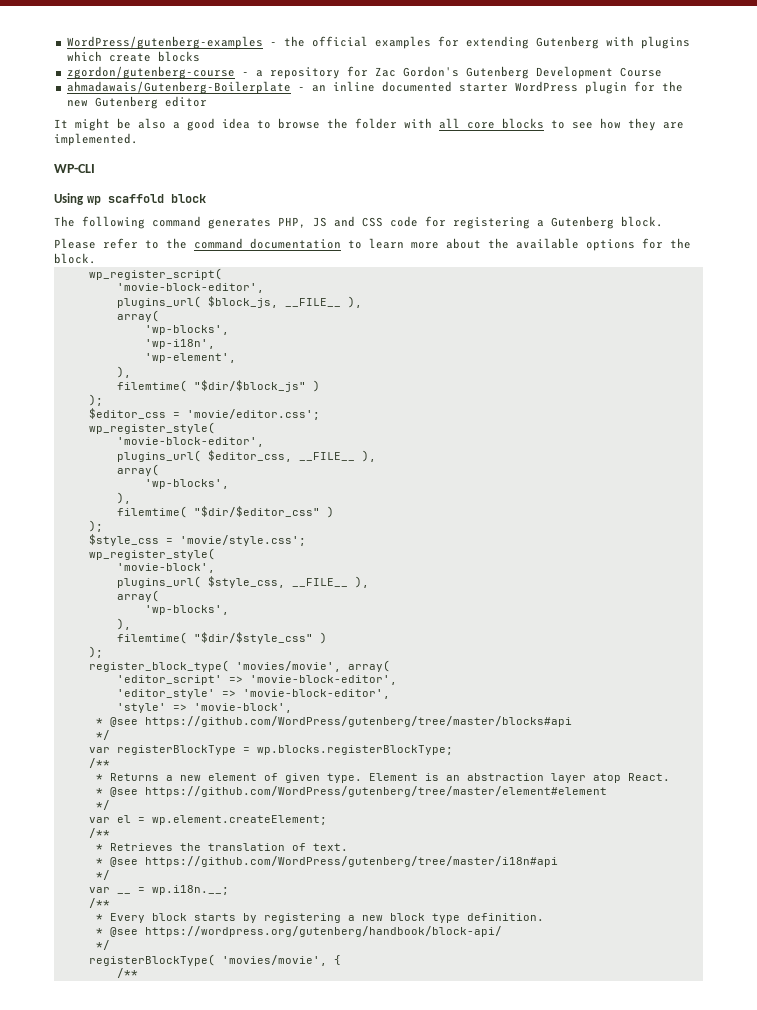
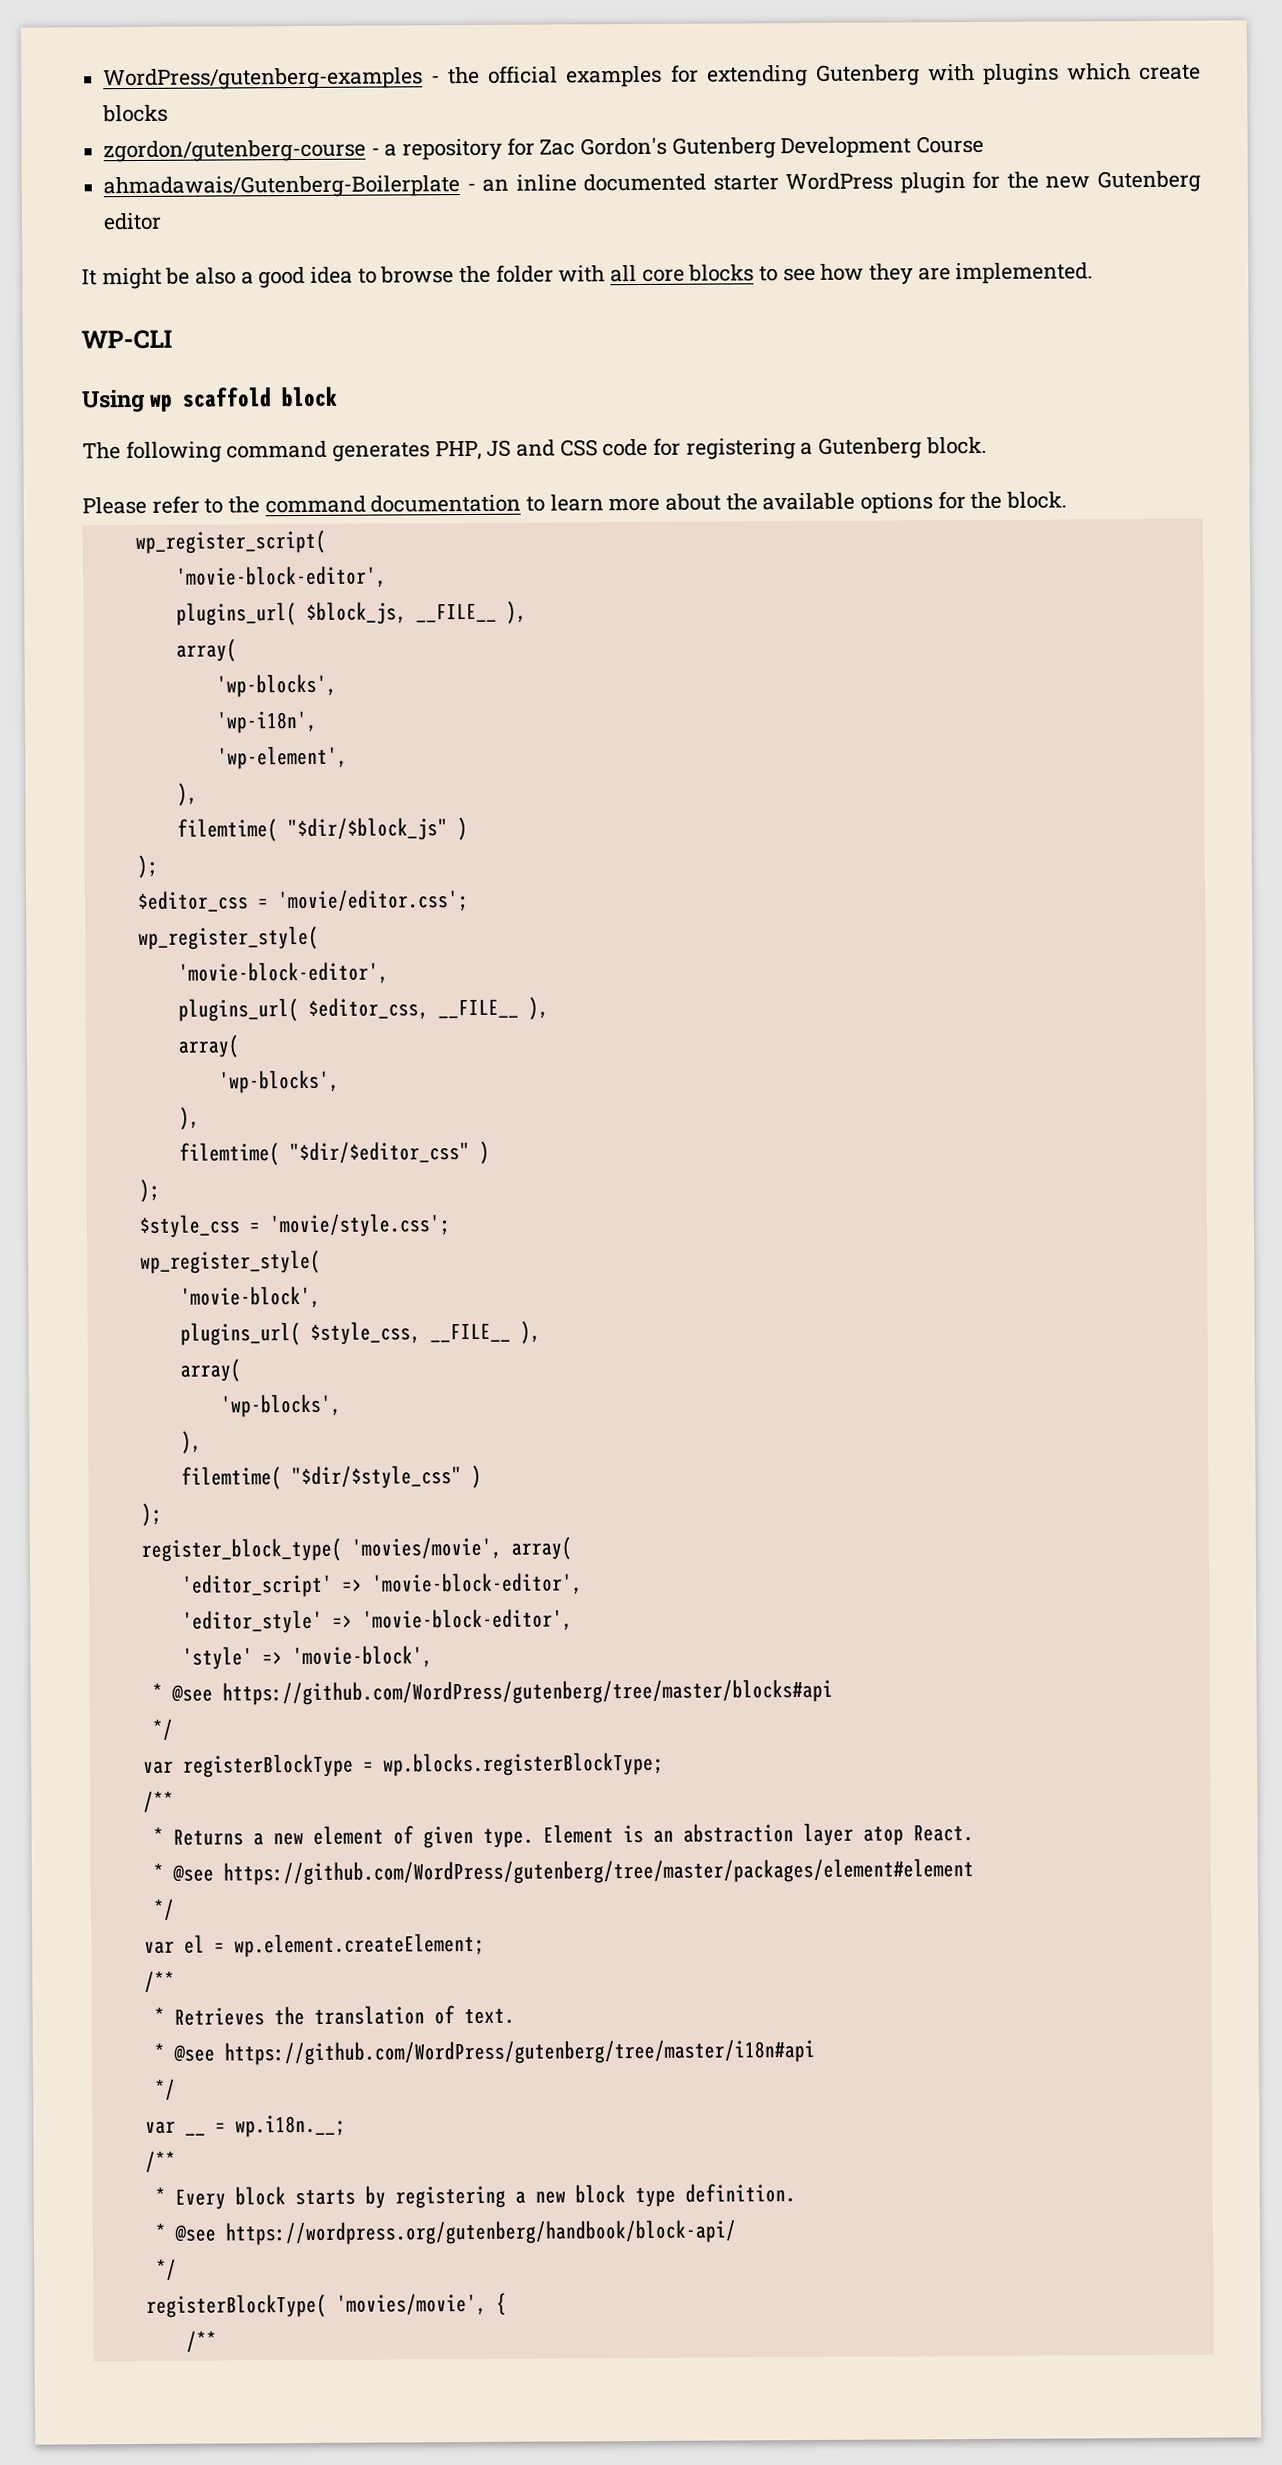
- * @see https://github.com/WordPress/gutenberg/tree/master/element#element
+ * @see https://github.com/WordPress/gutenberg/tree/master/packages/element#element

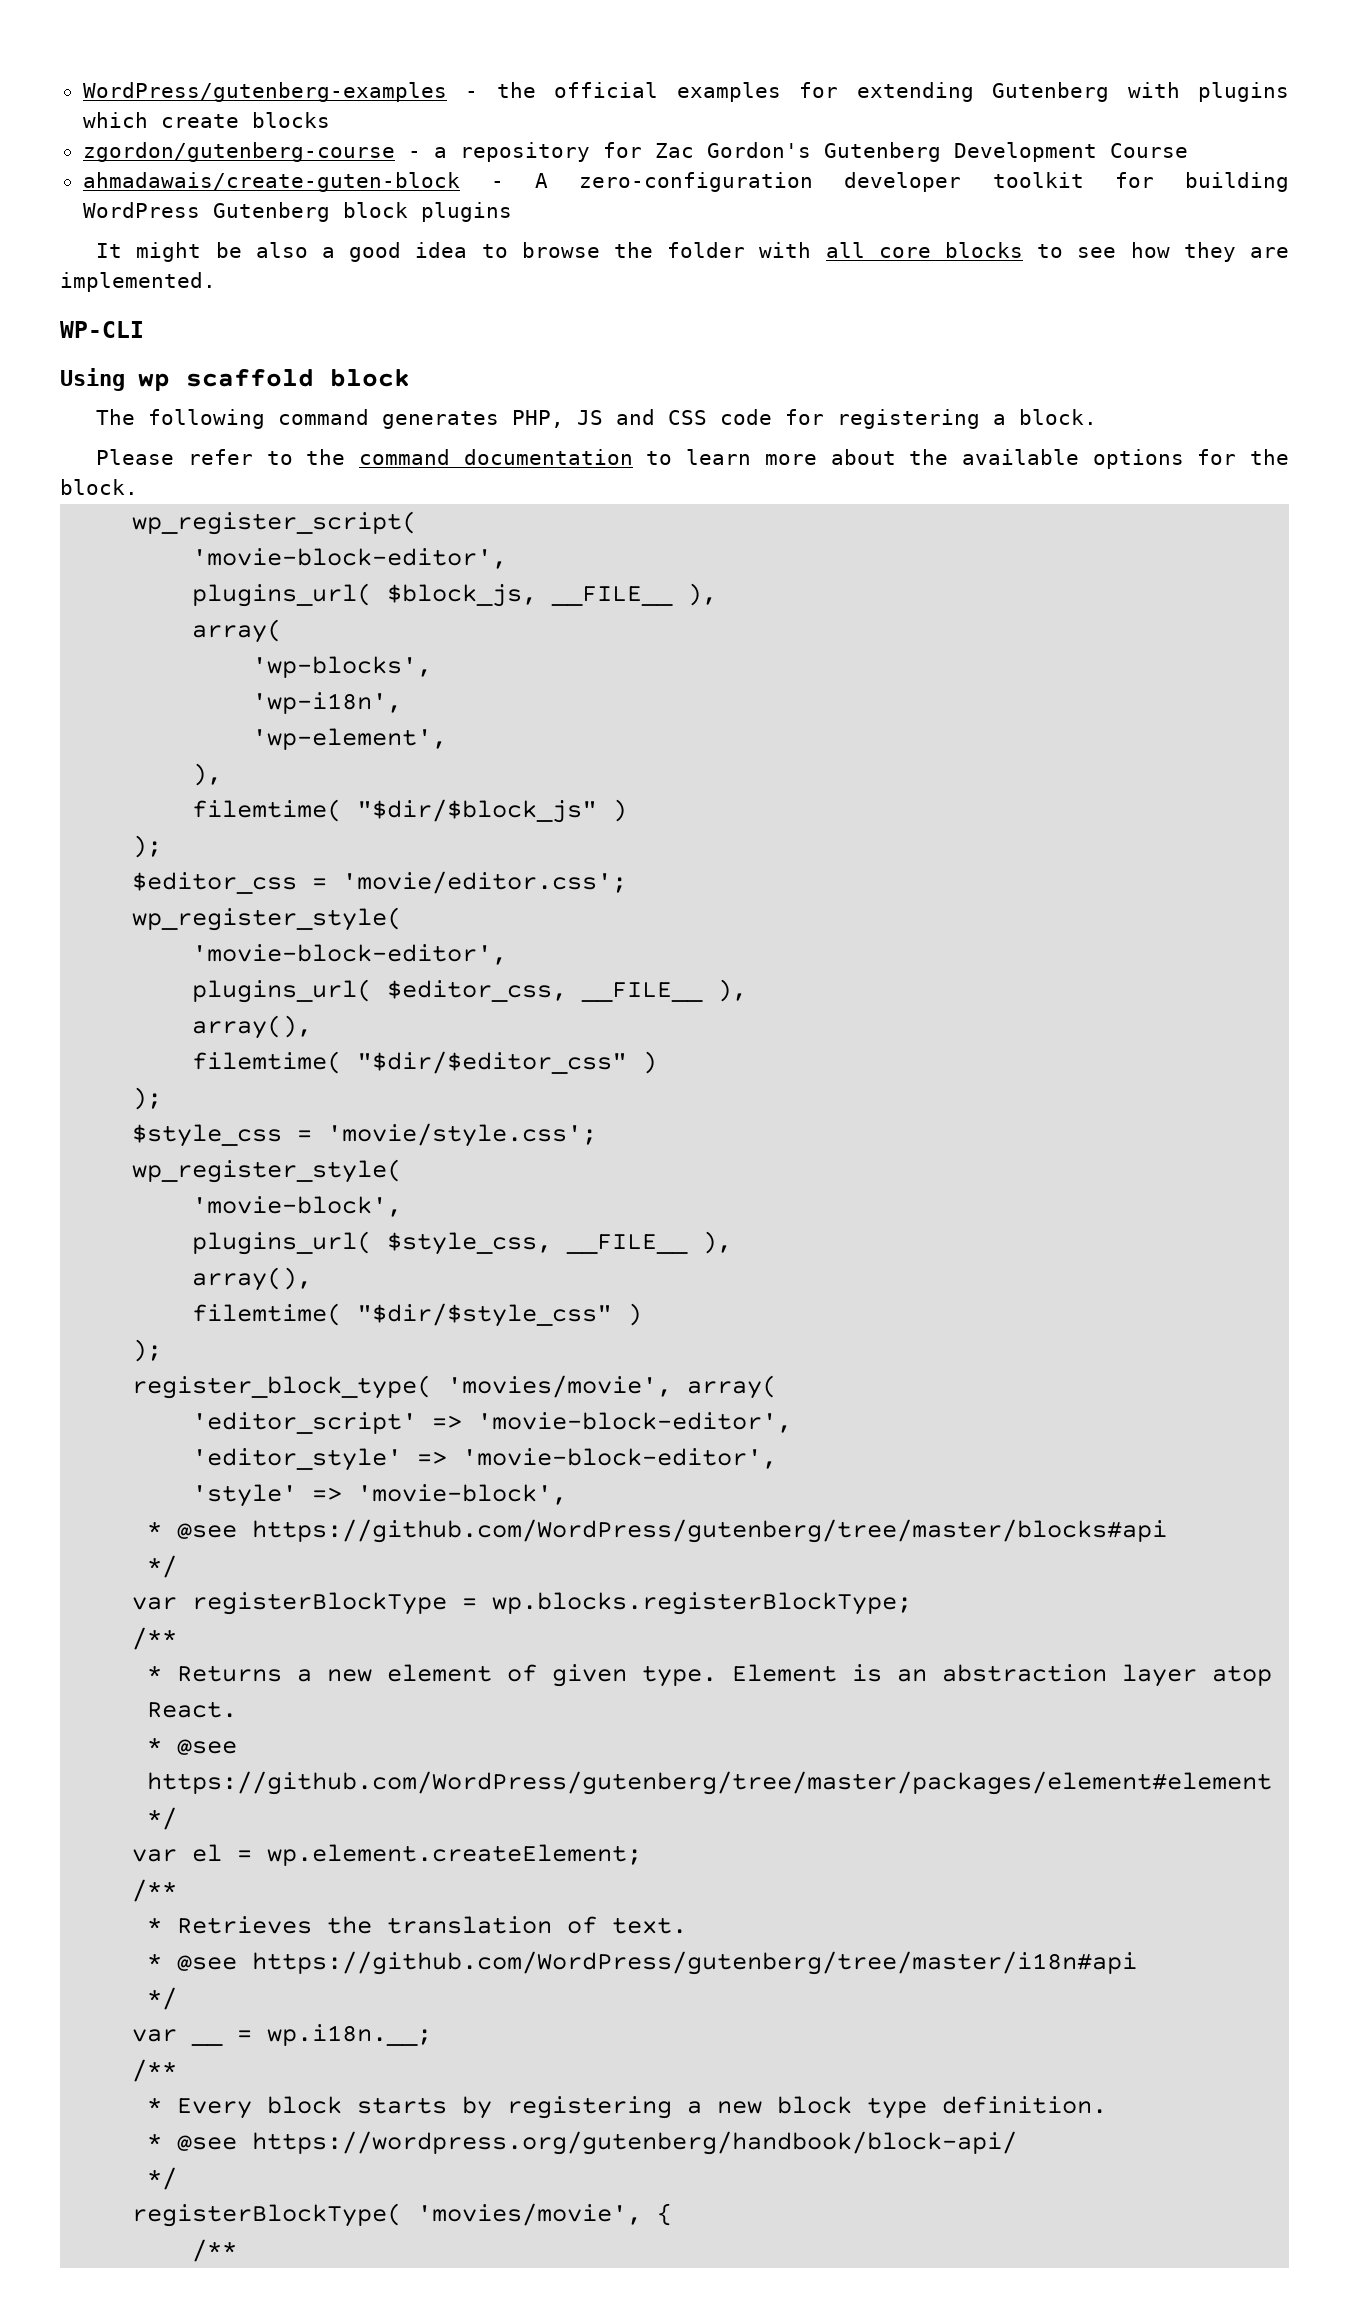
- ahmadawais/Gutenberg-Boilerplate - an inline documented starter WordPress plugin for the new Gutenberg editor
+ ahmadawais/create-guten-block - A zero-configuration developer toolkit for building WordPress Gutenberg block plugins
- The following command generates PHP, JS and CSS code for registering a Gutenberg block.
+ The following command generates PHP, JS and CSS code for registering a block.
  plugins_url( $editor_css, __FILE__ ),
- array(
- 'wp-blocks',
- ),
+ array(),
  plugins_url( $style_css, __FILE__ ),
- array(
- 'wp-blocks',
- ),
+ array(),

